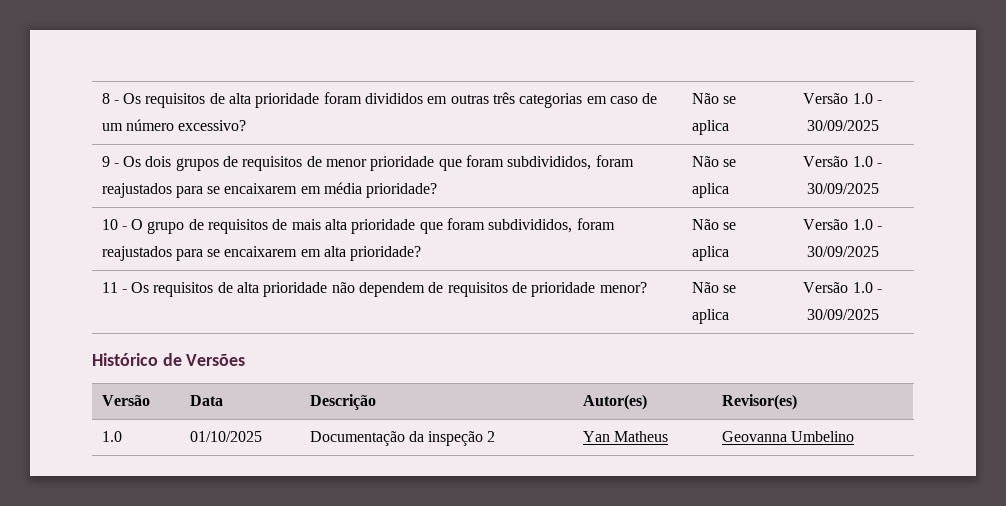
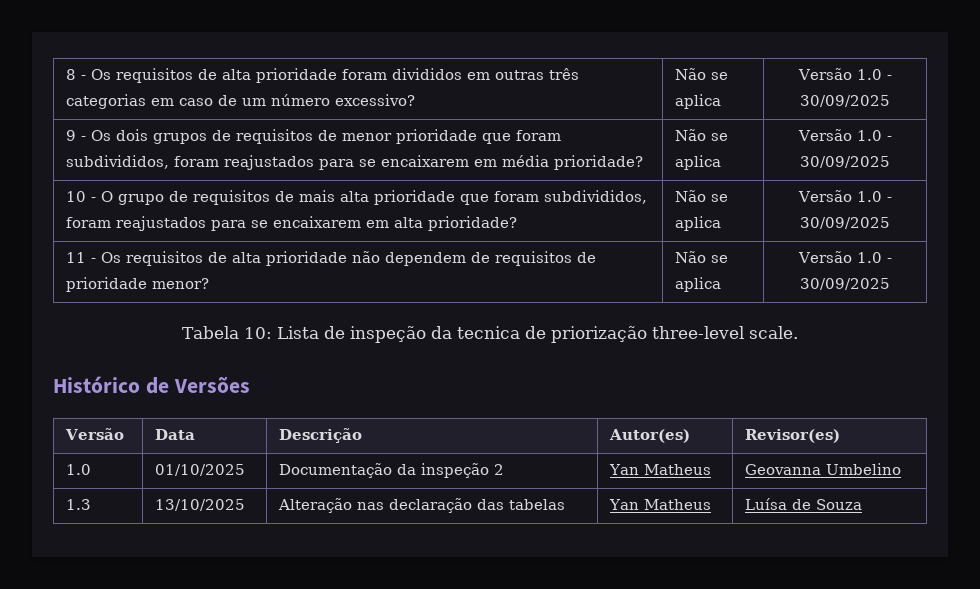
+ Tabela 10: Lista de inspeção da tecnica de priorização three-level scale.
+ 1.3 | 13/10/2025 | Alteração nas declaração das tabelas | Yan Matheus | Luísa de Souza

